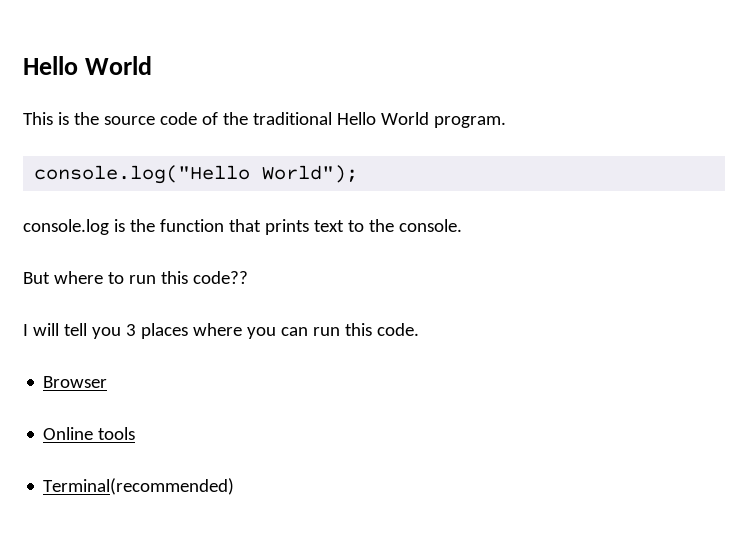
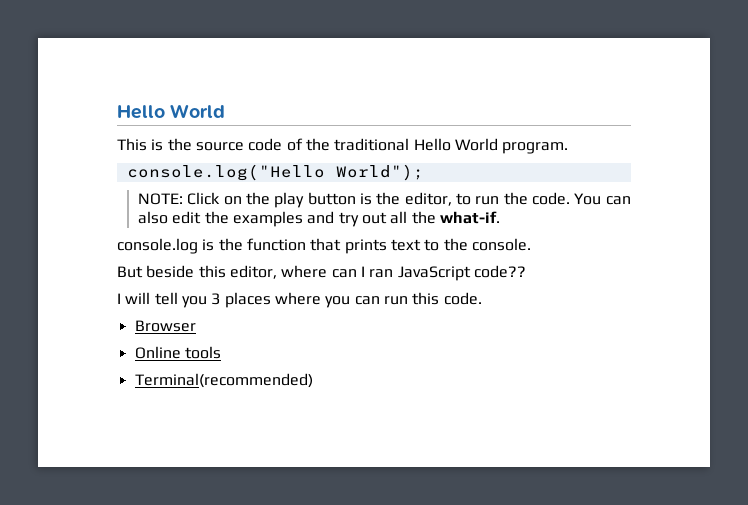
+ NOTE: Click on the play button is the editor, to run the code. You can also edit the examples and try out all the what-if.
- But where to run this code??
+ But beside this editor, where can I ran JavaScript code??

